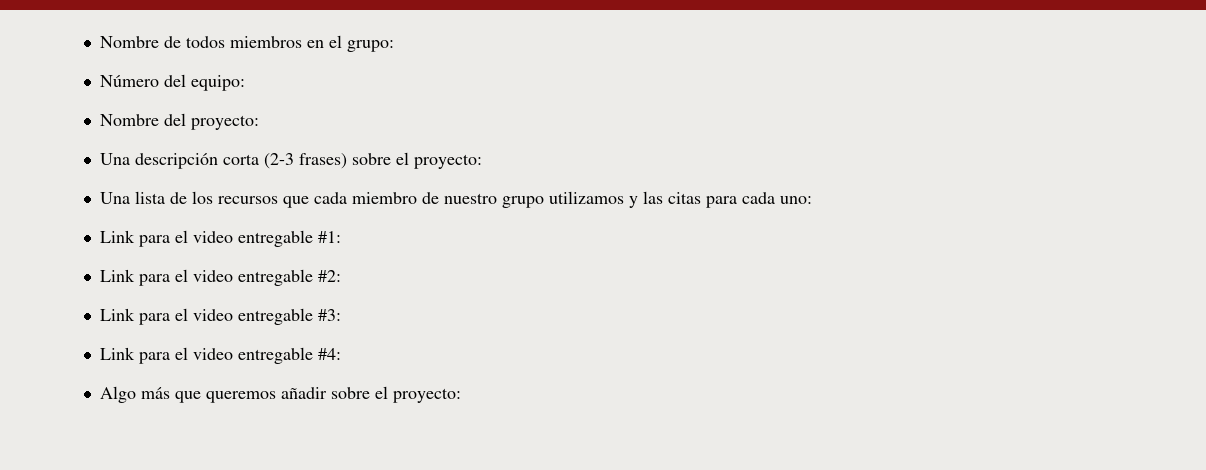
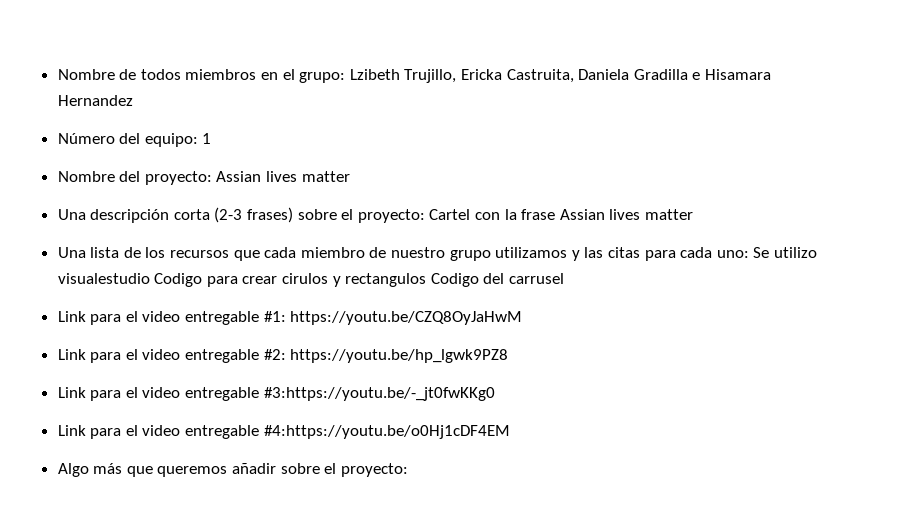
- Nombre de todos miembros en el grupo:
+ Nombre de todos miembros en el grupo: Lzibeth Trujillo, Ericka Castruita, Daniela Gradilla e Hisamara Hernandez
- Número del equipo:
+ Número del equipo: 1
- Nombre del proyecto:
+ Nombre del proyecto: Assian lives matter
- Una descripción corta (2-3 frases) sobre el proyecto:
+ Una descripción corta (2-3 frases) sobre el proyecto: Cartel con la frase Assian lives matter
- Una lista de los recursos que cada miembro de nuestro grupo utilizamos y las citas para cada uno:
+ Una lista de los recursos que cada miembro de nuestro grupo utilizamos y las citas para cada uno: Se utilizo visualestudio Codigo para crear cirulos y rectangulos Codigo del carrusel
- Link para el video entregable #1:
+ Link para el video entregable #1: https://youtu.be/CZQ8OyJaHwM
- Link para el video entregable #2:
- Link para el video entregable #3:
- Link para el video entregable #4:
+ Link para el video entregable #2: https://youtu.be/hp_lgwk9PZ8
+ Link para el video entregable #3:https://youtu.be/-_jt0fwKKg0
+ Link para el video entregable #4:https://youtu.be/o0Hj1cDF4EM

